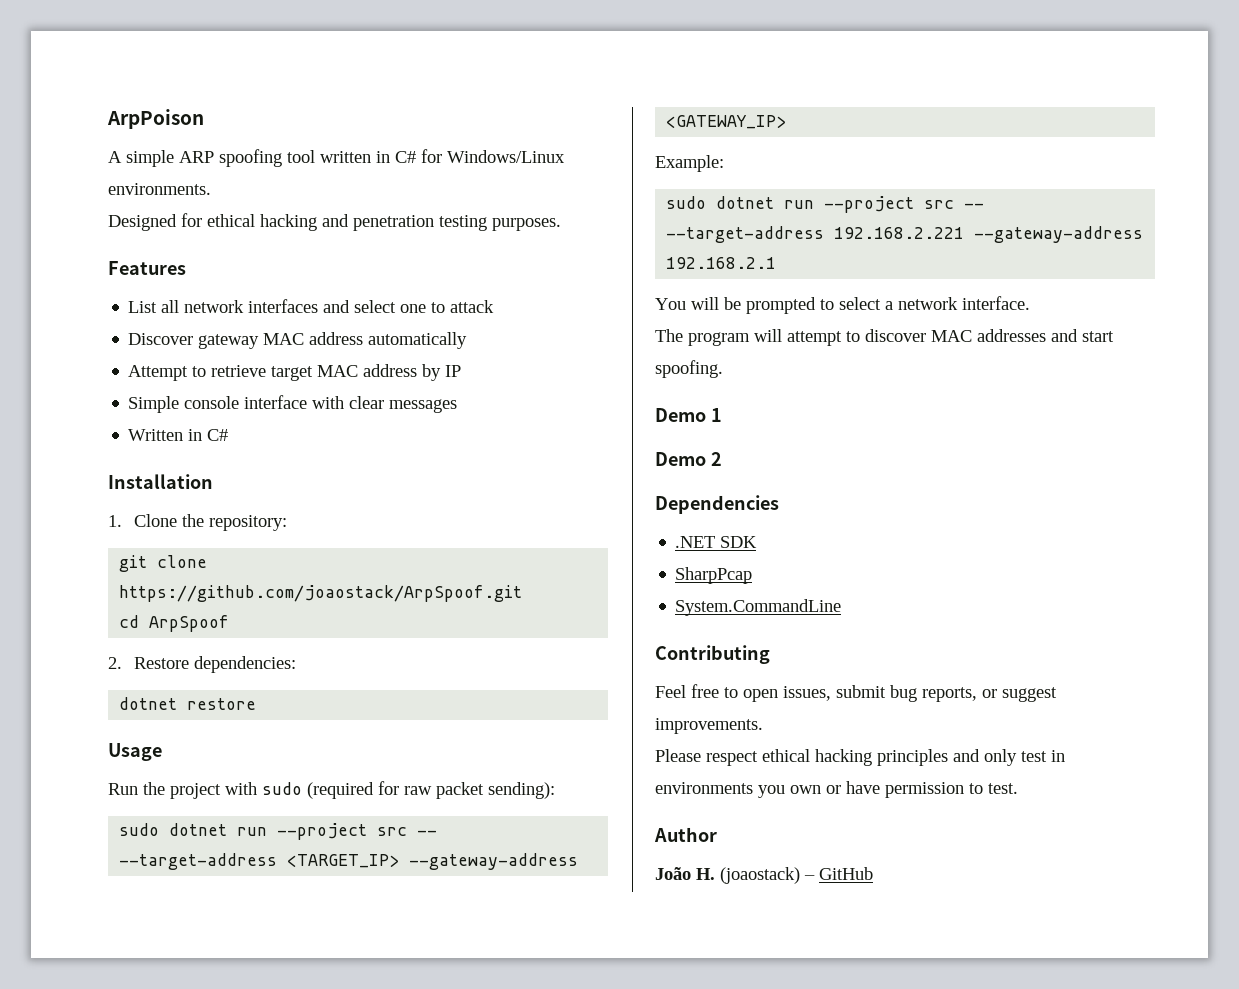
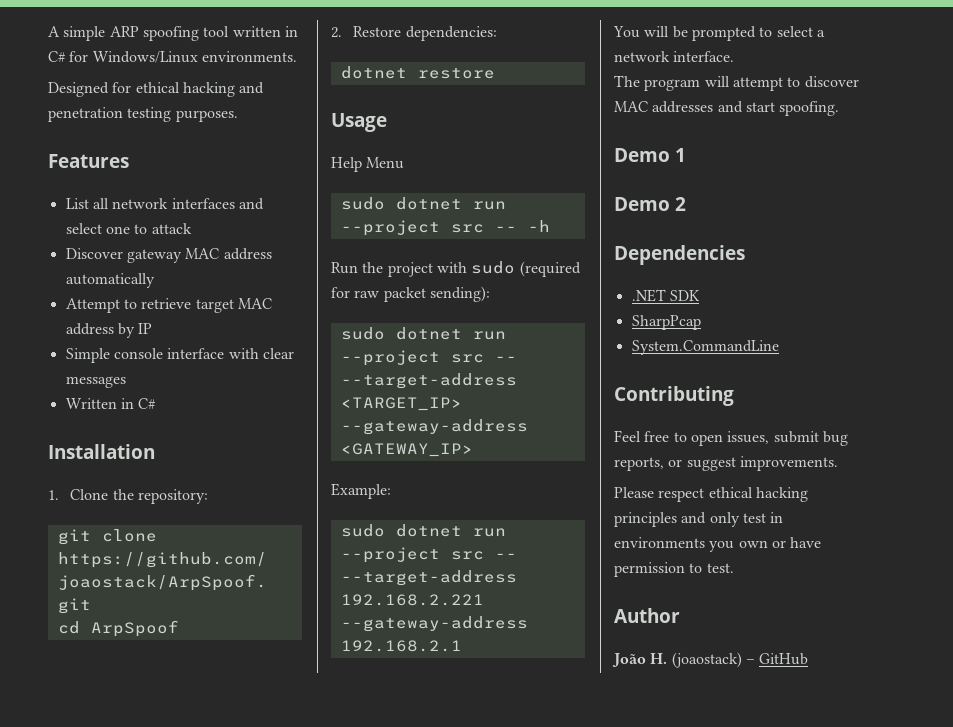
- ArpPoison
+ Help Menu
+ sudo dotnet run --project src -- -h

